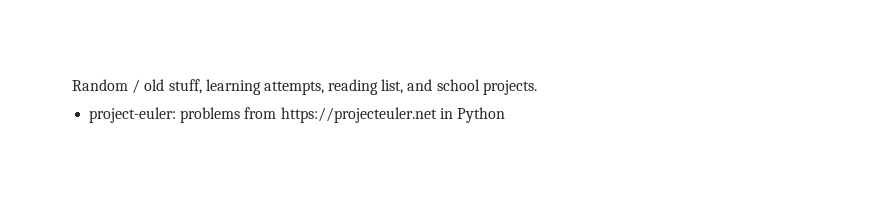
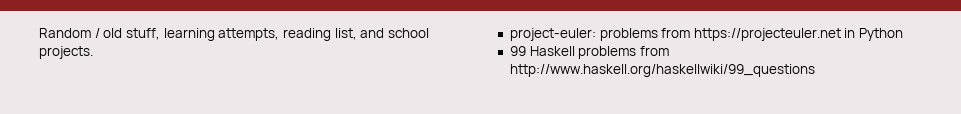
+ 99 Haskell problems from http://www.haskell.org/haskellwiki/99_questions

